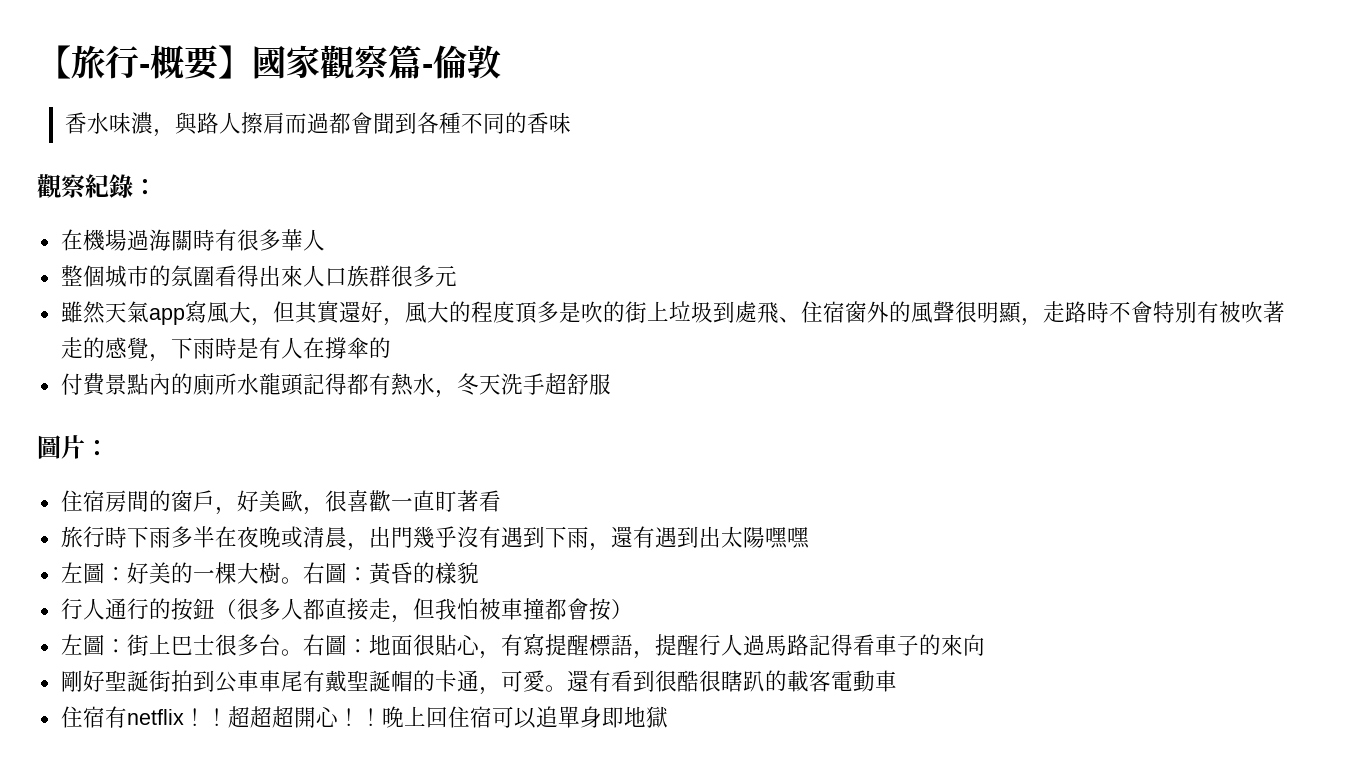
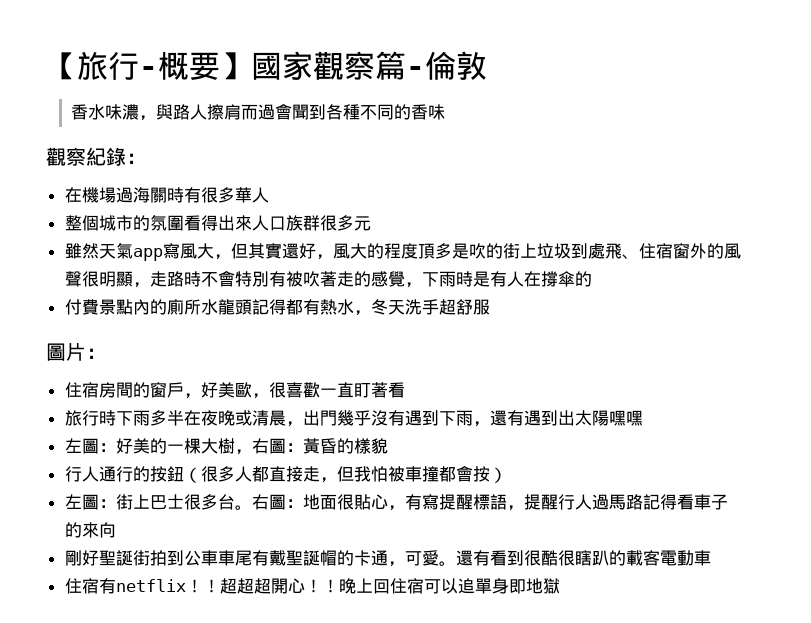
- 香水味濃，與路人擦肩而過都會聞到各種不同的香味
+ 香水味濃，與路人擦肩而過會聞到各種不同的香味
- 左圖：好美的一棵大樹。右圖：黃昏的樣貌
+ 左圖：好美的一棵大樹，右圖：黃昏的樣貌

